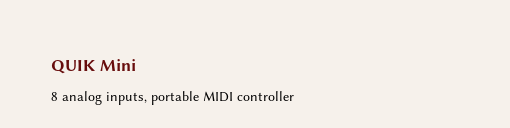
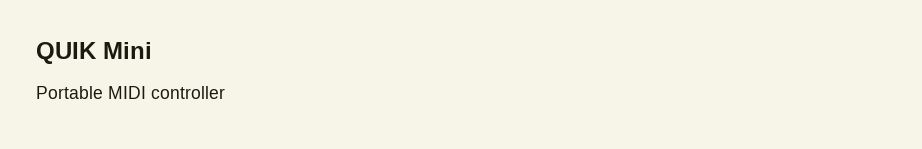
- 8 analog inputs, portable MIDI controller
+ Portable MIDI controller

